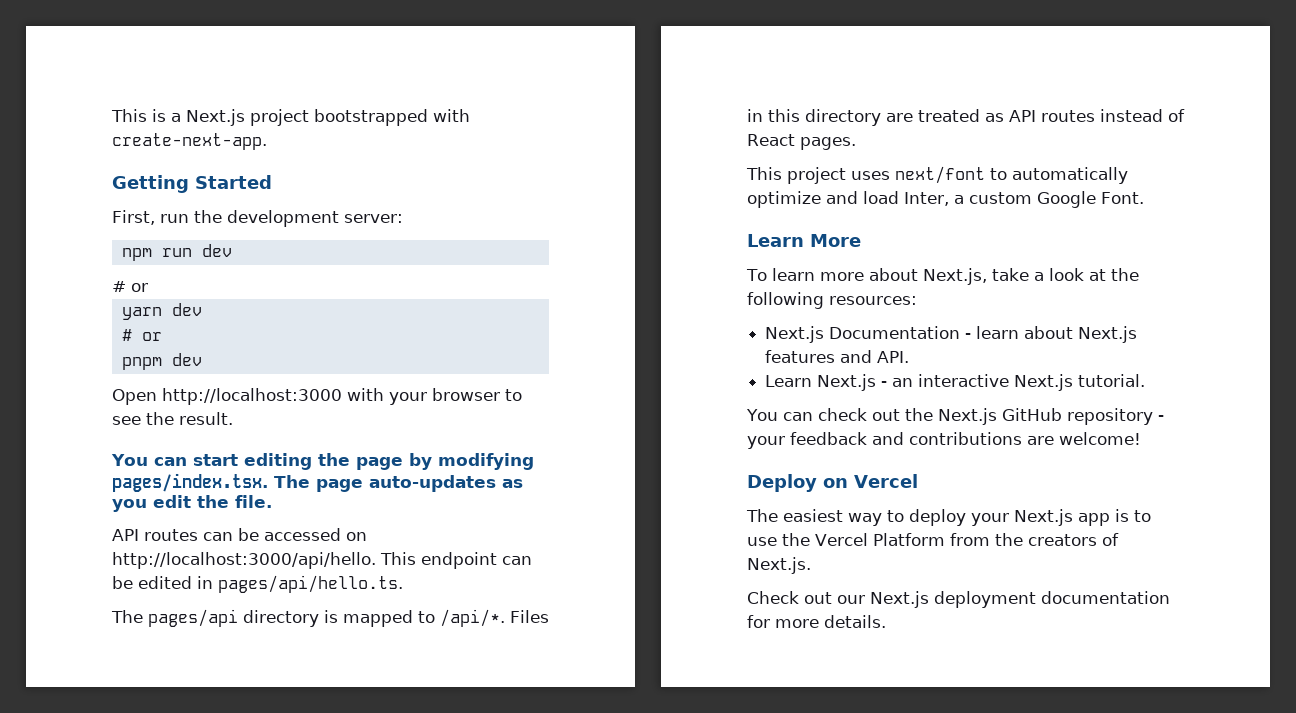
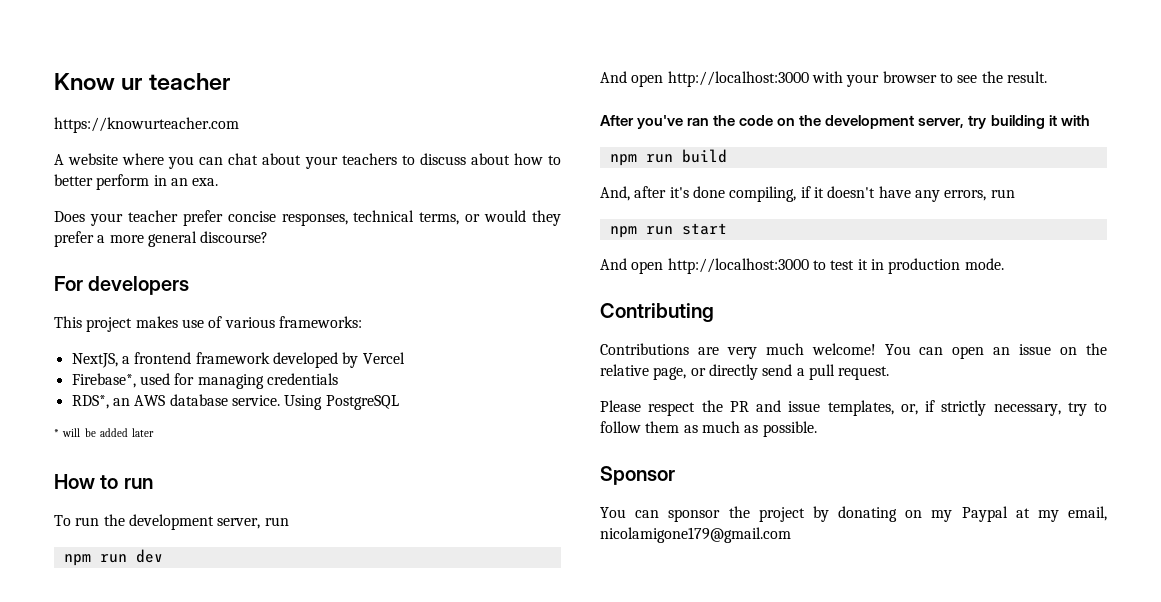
- This is a Next.js project bootstrapped with create-next-app.
- Getting Started
- First, run the development server:
+ Know ur teacher
+ https://knowurteacher.com
+ A website where you can chat about your teachers to discuss about how to better perform in an exa.
+ Does your teacher prefer concise responses, technical terms, or would they prefer a more general discourse?
+ For developers
+ This project makes use of various frameworks:
+ NextJS, a frontend framework developed by Vercel
+ Firebase*, used for managing credentials
+ RDS*, an AWS database service. Using PostgreSQL
+ * will be added later
+ How to run
+ To run the development server, run
  npm run dev
- # or
- yarn dev
- # or
- pnpm dev
- Open http://localhost:3000 with your browser to see the result.
+ And open http://localhost:3000 with your browser to see the result.
- You can start editing the page by modifying pages/index.tsx. The page auto-updates as you edit the file.
- API routes can be accessed on http://localhost:3000/api/hello. This endpoint can be edited in pages/api/hello.ts.
- The pages/api directory is mapped to /api/*. Files in this directory are treated as API routes instead of React pages.
- This project uses next/font to automatically optimize and load Inter, a custom Google Font.
- Learn More
- To learn more about Next.js, take a look at the following resources:
- Next.js Documentation - learn about Next.js features and API.
- Learn Next.js - an interactive Next.js tutorial.
- You can check out the Next.js GitHub repository - your feedback and contributions are welcome!
- Deploy on Vercel
- The easiest way to deploy your Next.js app is to use the Vercel Platform from the creators of Next.js.
- Check out our Next.js deployment documentation for more details.
+ After you've ran the code on the development server, try building it with
+ npm run build
+ And, after it's done compiling, if it doesn't have any errors, run
+ npm run start
+ And open http://localhost:3000 to test it in production mode.
+ Contributing
+ Contributions are very much welcome! You can open an issue on the relative page, or directly send a pull request.
+ Please respect the PR and issue templates, or, if strictly necessary, try to follow them as much as possible.
+ Sponsor
+ You can sponsor the project by donating on my Paypal at my email, nicolamigone179@gmail.com

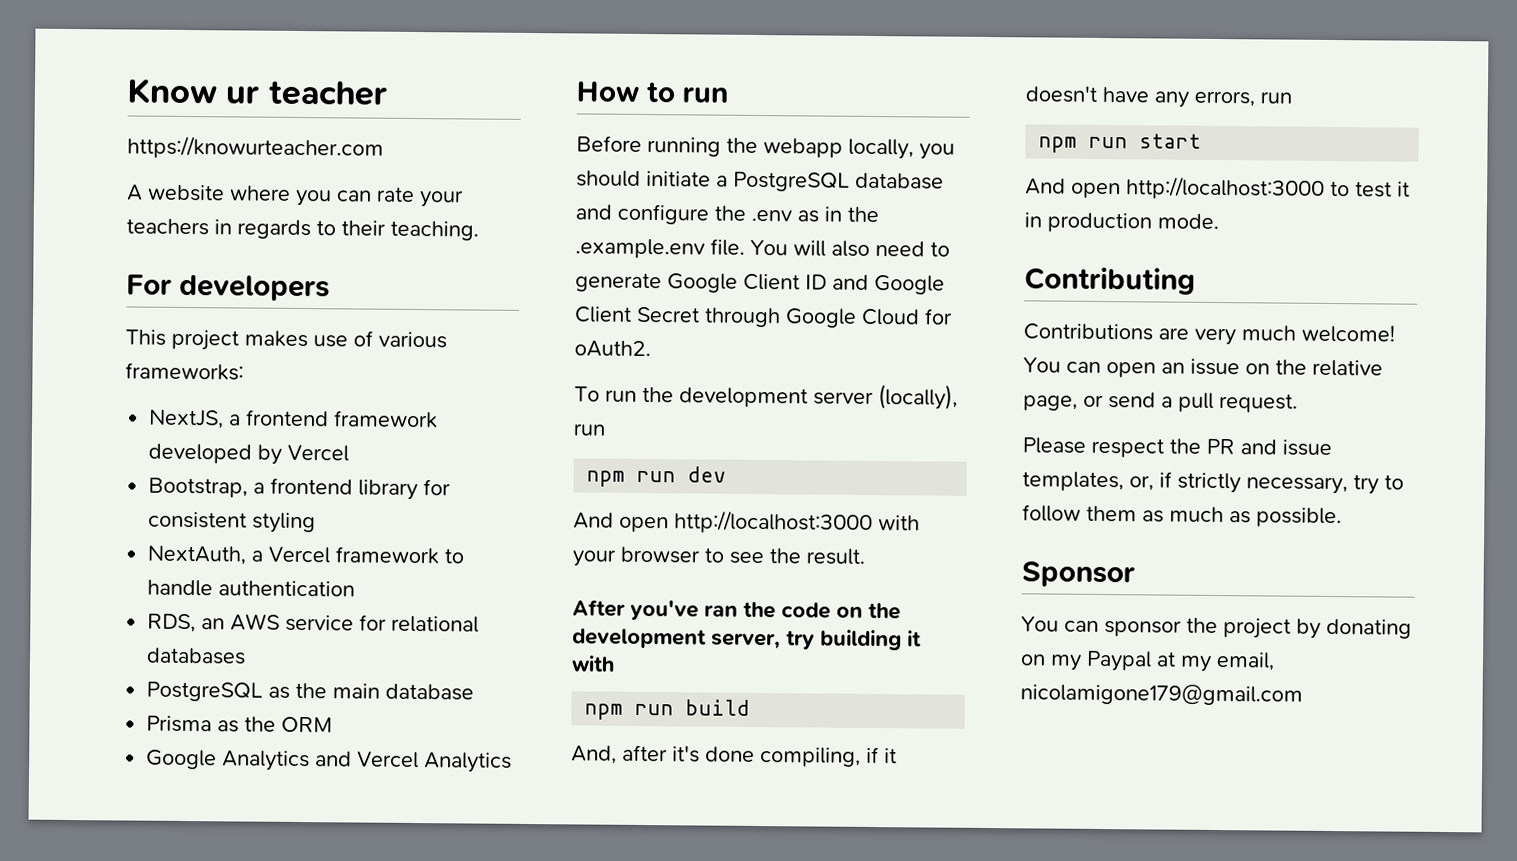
- A website where you can chat about your teachers to discuss about how to better perform in an exa.
- Does your teacher prefer concise responses, technical terms, or would they prefer a more general discourse?
+ A website where you can rate your teachers in regards to their teaching.
- Firebase*, used for managing credentials
- RDS*, an AWS database service. Using PostgreSQL
- * will be added later
+ Bootstrap, a frontend library for consistent styling
+ NextAuth, a Vercel framework to handle authentication
+ RDS, an AWS service for relational databases
+ PostgreSQL as the main database
+ Prisma as the ORM
+ Google Analytics and Vercel Analytics
  How to run
+ Before running the webapp locally, you should initiate a PostgreSQL database and configure the .env as in the .example.env file. You will also need to generate Google Client ID and Google Client Secret through Google Cloud for oAuth2.
- To run the development server, run
+ To run the development server (locally), run
- You can open an issue on the relative page, or directly send a pull request.
+ You can open an issue on the relative page, or send a pull request.

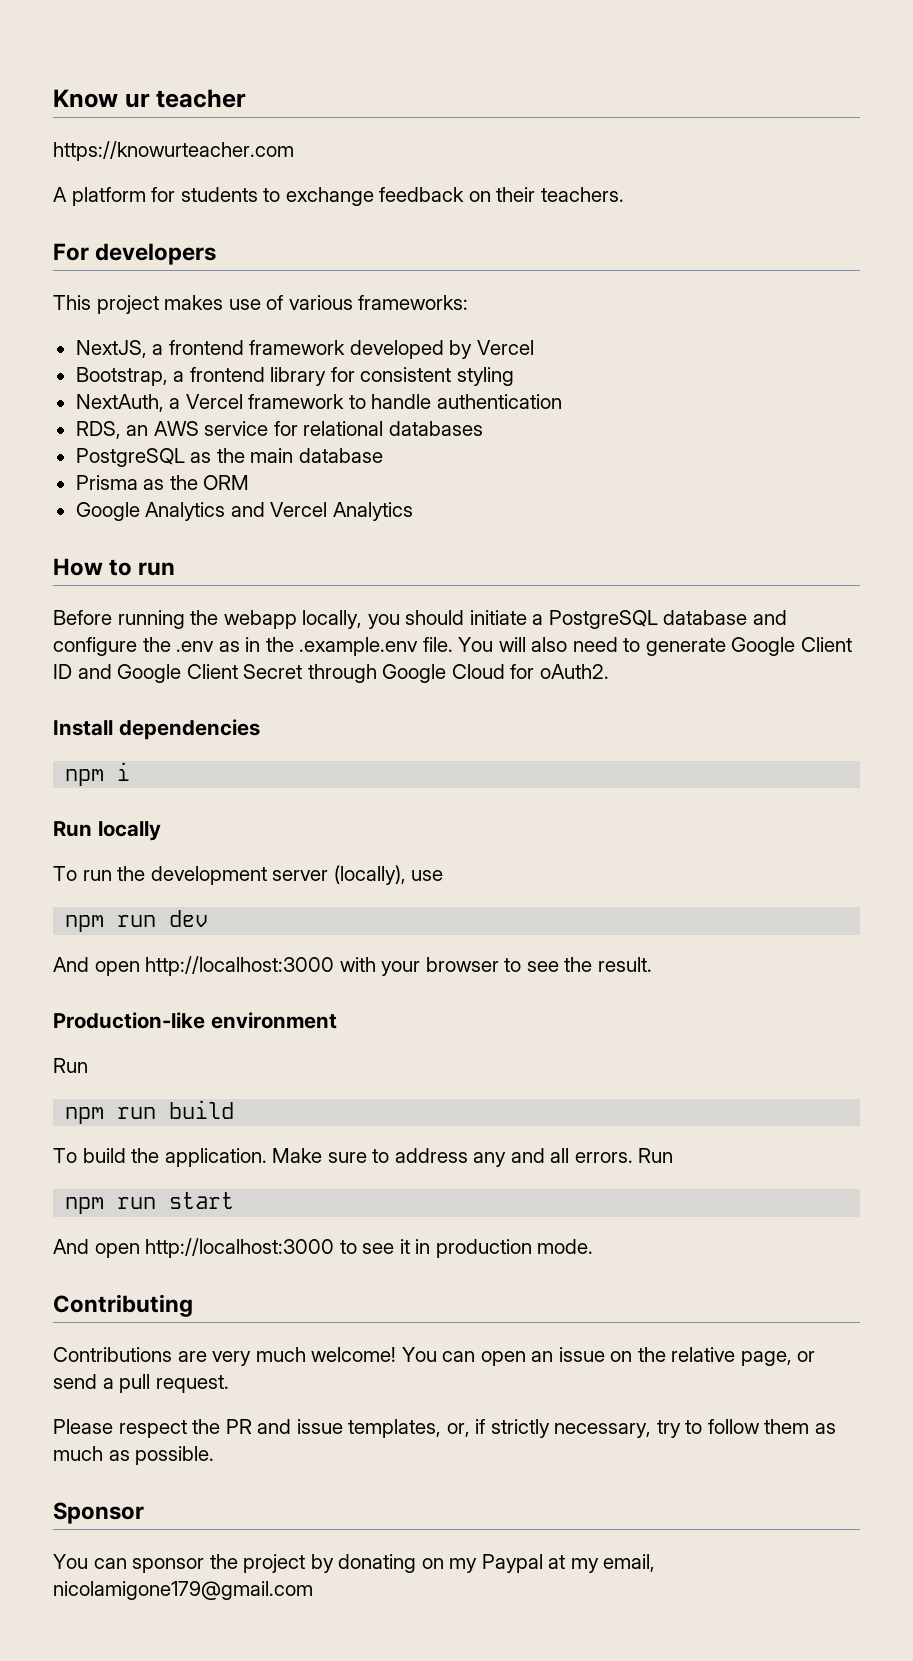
- A website where you can rate your teachers in regards to their teaching.
+ A platform for students to exchange feedback on their teachers.
+ Install dependencies
+ npm i
+ Run locally
- To run the development server (locally), run
+ To run the development server (locally), use
- After you've ran the code on the development server, try building it with
+ Production-like environment
+ Run
  npm run build
- And, after it's done compiling, if it doesn't have any errors, run
+ To build the application. Make sure to address any and all errors. Run
- And open http://localhost:3000 to test it in production mode.
+ And open http://localhost:3000 to see it in production mode.

